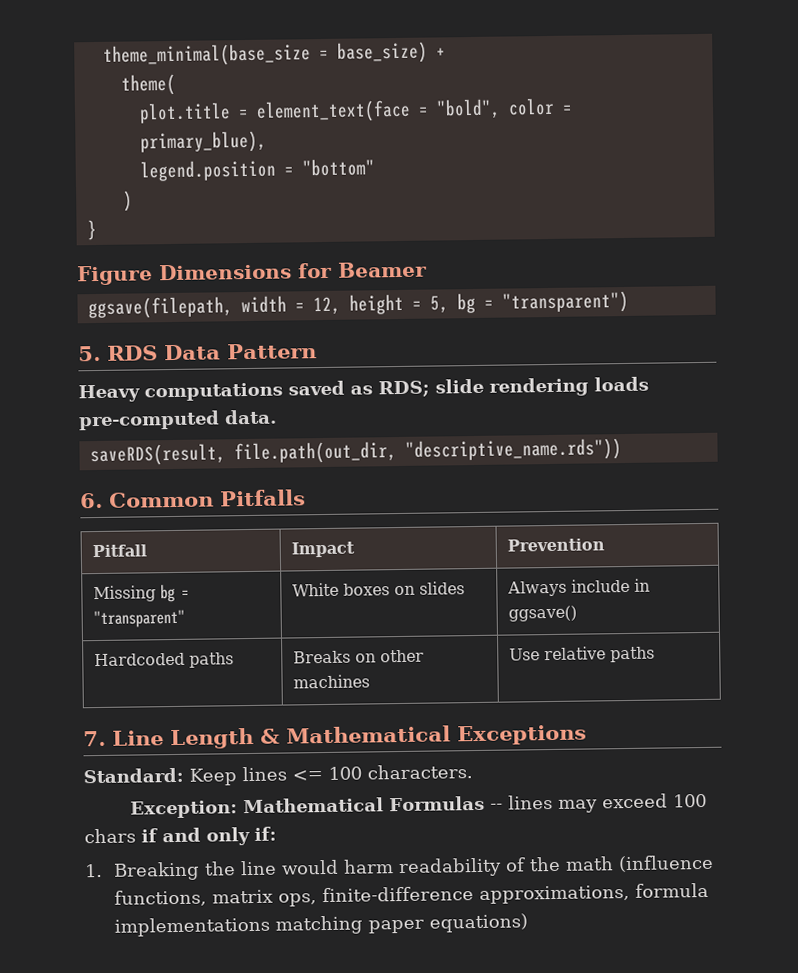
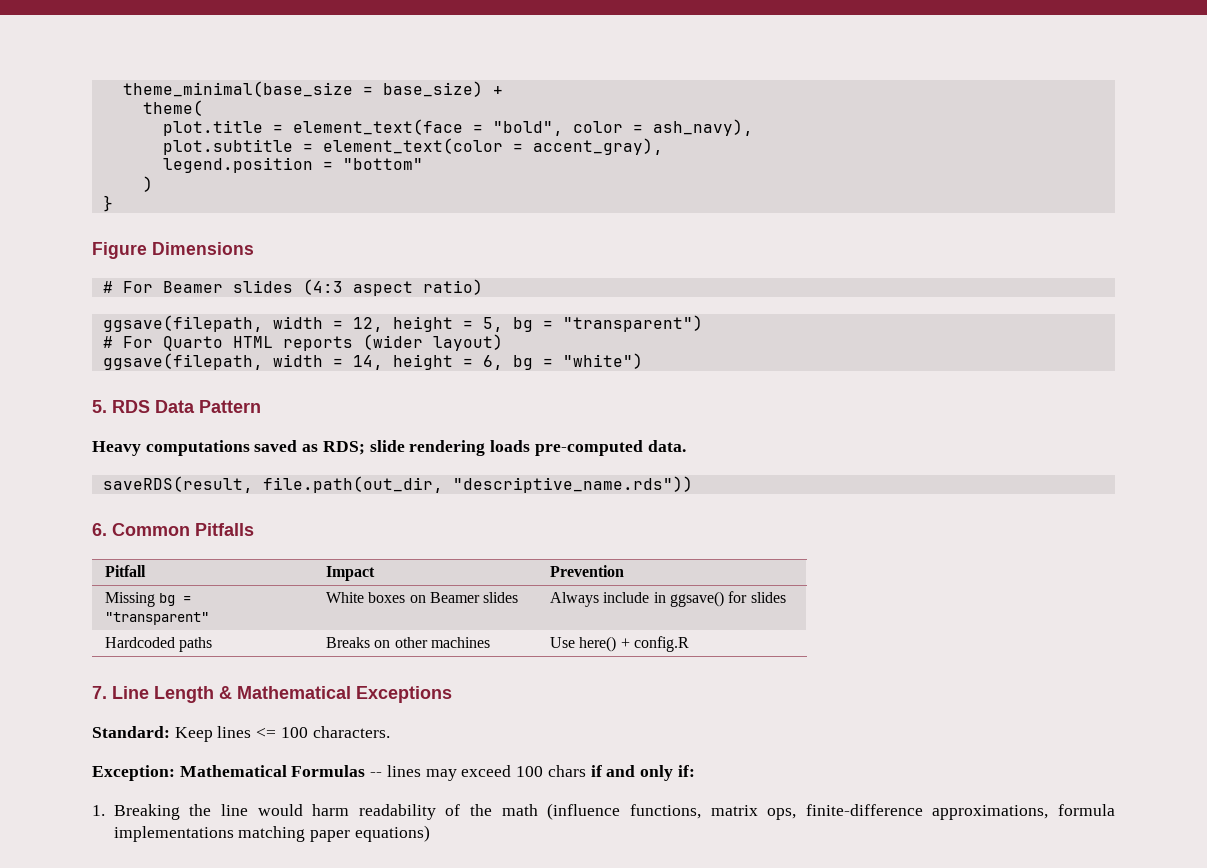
- plot.title = element_text(face = "bold", color = primary_blue),
+ plot.title = element_text(face = "bold", color = ash_navy),
+ plot.subtitle = element_text(color = accent_gray),
- Figure Dimensions for Beamer
+ Figure Dimensions
+ # For Beamer slides (4:3 aspect ratio)
+ # For Quarto HTML reports (wider layout)
+ ggsave(filepath, width = 14, height = 6, bg = "white")
- Missing bg = "transparent" | White boxes on slides | Always include in ggsave()
+ Missing bg = "transparent" | White boxes on Beamer slides | Always include in ggsave() for slides
- Hardcoded paths | Breaks on other machines | Use relative paths
+ Hardcoded paths | Breaks on other machines | Use here() + config.R

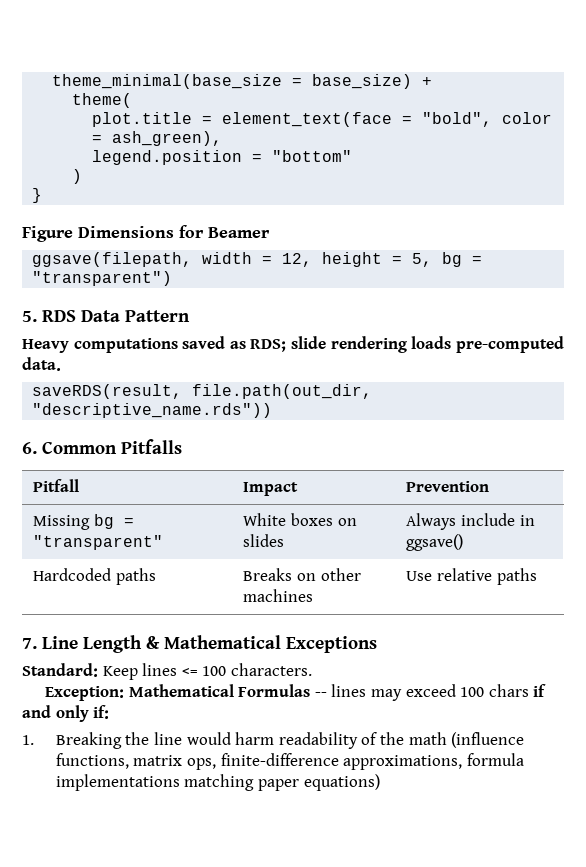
- plot.title = element_text(face = "bold", color = ash_navy),
- plot.subtitle = element_text(color = accent_gray),
+ plot.title = element_text(face = "bold", color = ash_green),
- Figure Dimensions
- # For Beamer slides (4:3 aspect ratio)
+ Figure Dimensions for Beamer
- # For Quarto HTML reports (wider layout)
- ggsave(filepath, width = 14, height = 6, bg = "white")
- Missing bg = "transparent" | White boxes on Beamer slides | Always include in ggsave() for slides
+ Missing bg = "transparent" | White boxes on slides | Always include in ggsave()
- Hardcoded paths | Breaks on other machines | Use here() + config.R
+ Hardcoded paths | Breaks on other machines | Use relative paths

